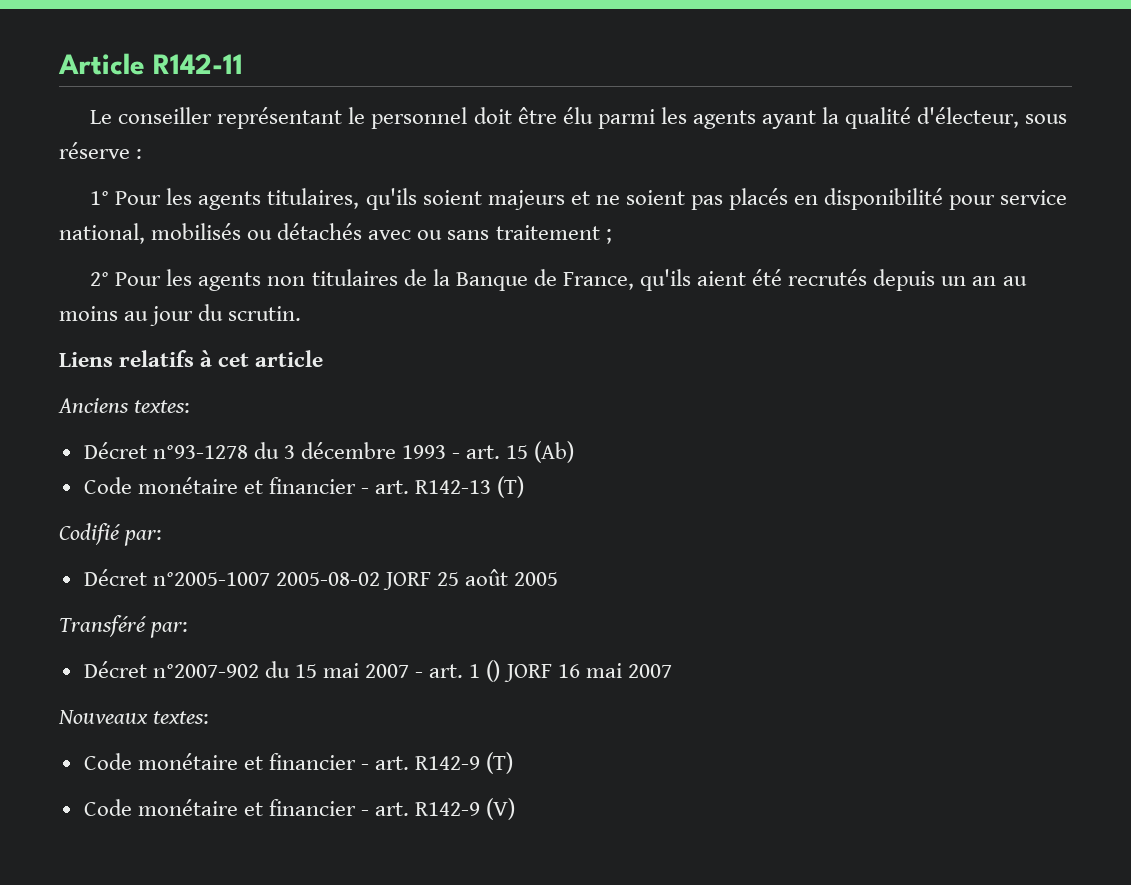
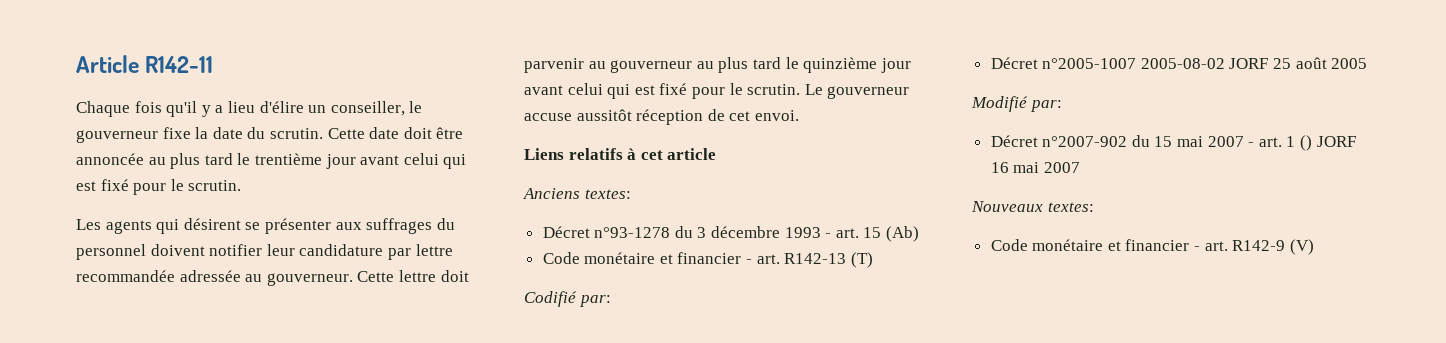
- Le conseiller représentant le personnel doit être élu parmi les agents ayant la qualité d'électeur, sous réserve :
- 1° Pour les agents titulaires, qu'ils soient majeurs et ne soient pas placés en disponibilité pour service national, mobilisés ou détachés avec ou sans traitement ;
- 2° Pour les agents non titulaires de la Banque de France, qu'ils aient été recrutés depuis un an au moins au jour du scrutin.
+ Chaque fois qu'il y a lieu d'élire un conseiller, le gouverneur fixe la date du scrutin. Cette date doit être annoncée au plus tard le trentième jour avant celui qui est fixé pour le scrutin.
+ Les agents qui désirent se présenter aux suffrages du personnel doivent notifier leur candidature par lettre recommandée adressée au gouverneur. Cette lettre doit parvenir au gouverneur au plus tard le quinzième jour avant celui qui est fixé pour le scrutin. Le gouverneur accuse aussitôt réception de cet envoi.
- Transféré par:
+ Modifié par:
- Code monétaire et financier - art. R142-9 (T)

